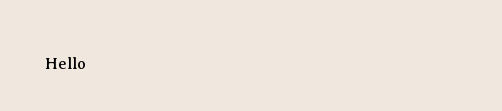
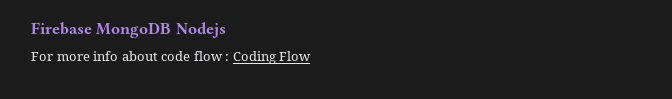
- Hello
+ Firebase MongoDB Nodejs
+ For more info about code flow : Coding Flow

